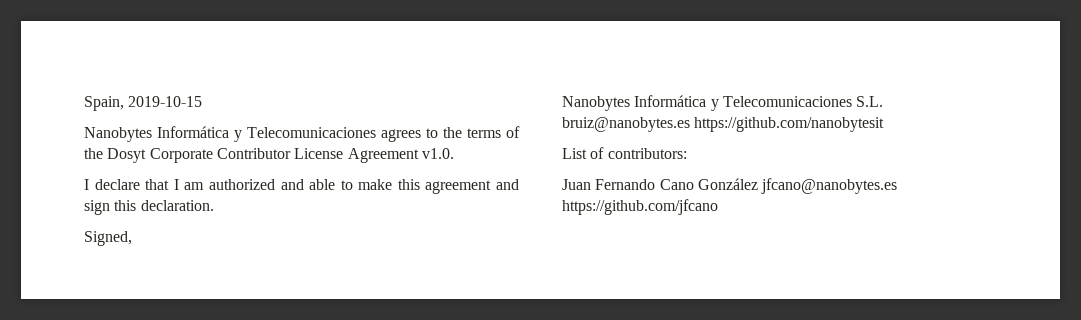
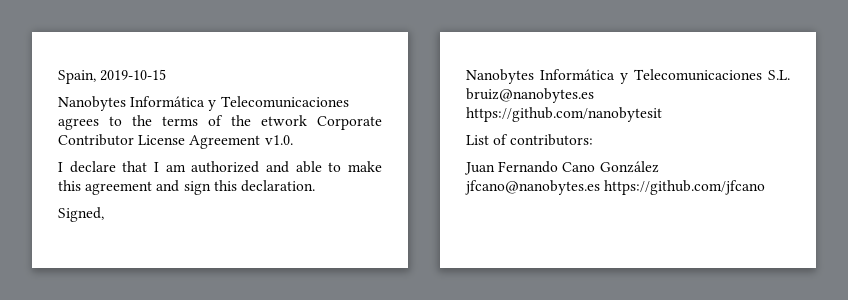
- Nanobytes Informática y Telecomunicaciones agrees to the terms of the Dosyt Corporate Contributor License Agreement v1.0.
+ Nanobytes Informática y Telecomunicaciones agrees to the terms of the etwork Corporate Contributor License Agreement v1.0.

